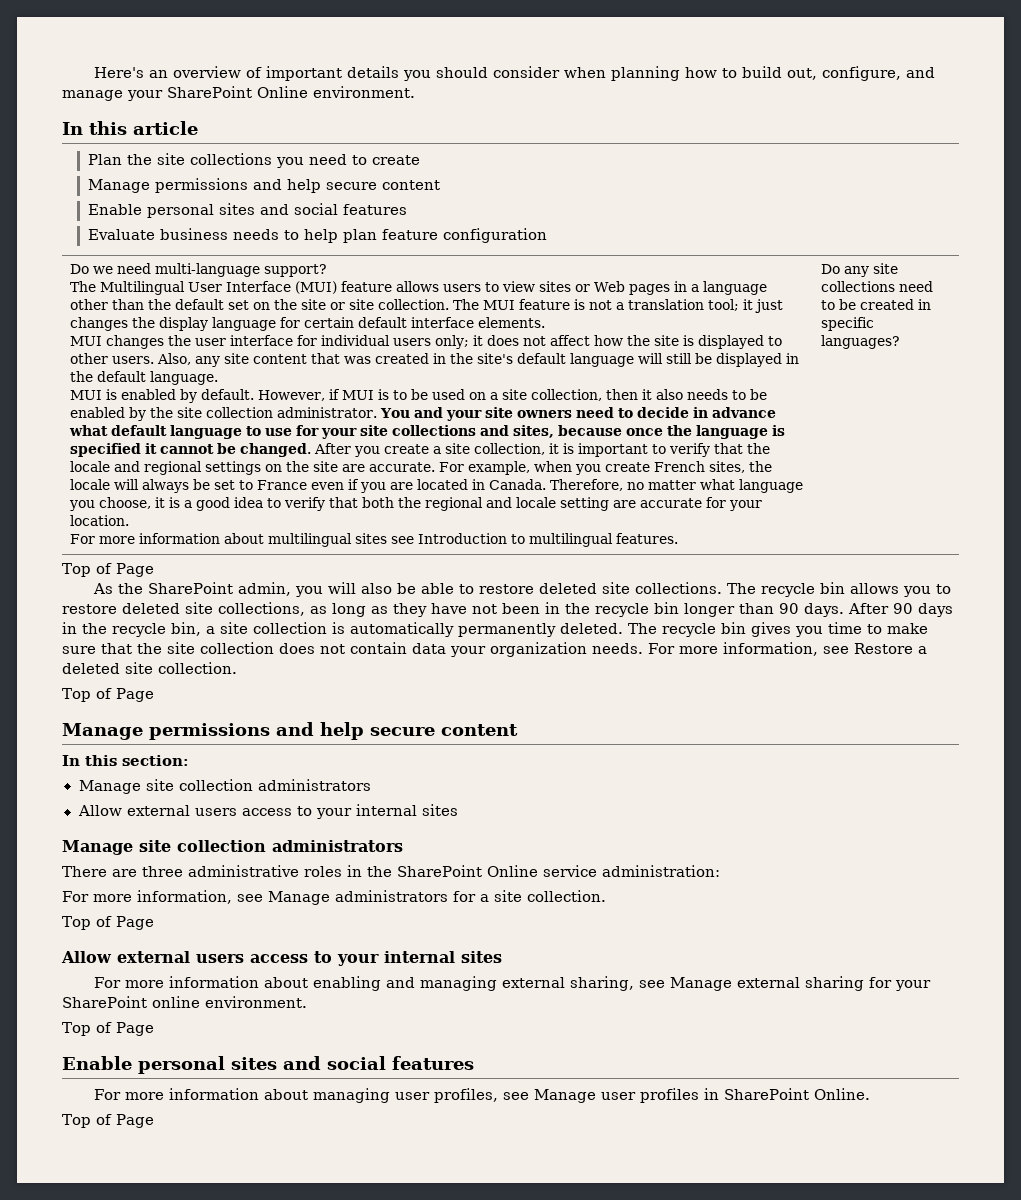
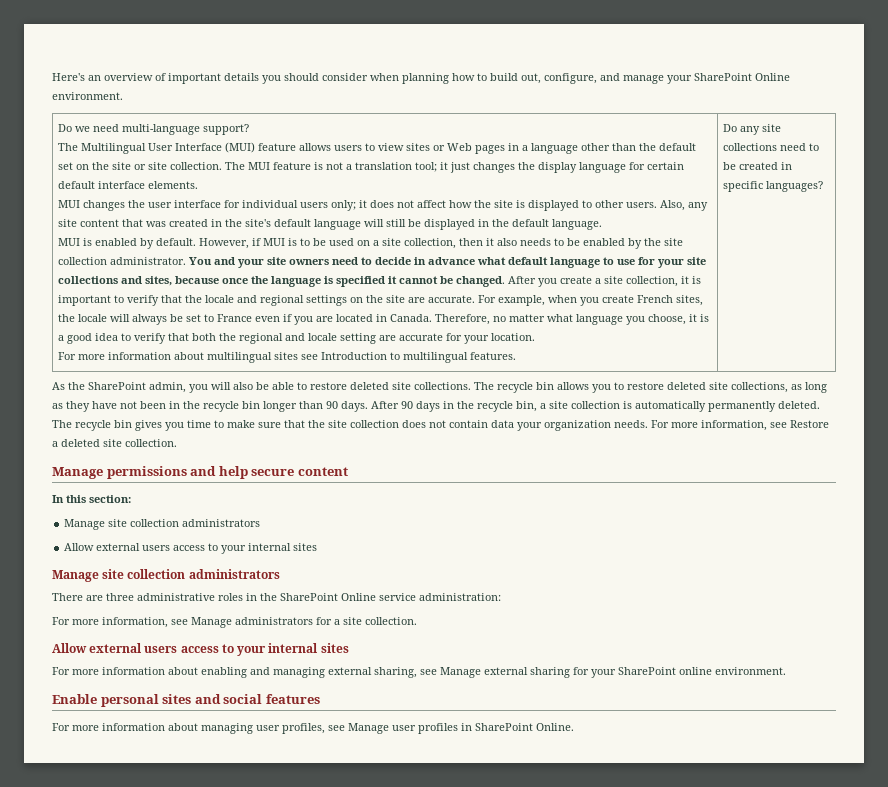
- In this article
- Plan the site collections you need to create
- Manage permissions and help secure content
- Enable personal sites and social features
- Evaluate business needs to help plan feature configuration
  Do any site collections need to be created in specific languages?
- Top of Page
  For more information, see Restore a deleted site collection.
- Top of Page
  For more information, see Manage administrators for a site collection.
- Top of Page
  For more information about enabling and managing external sharing, see Manage external sharing for your SharePoint online environment.
- Top of Page
  For more information about managing user profiles, see Manage user profiles in SharePoint Online.
- Top of Page

